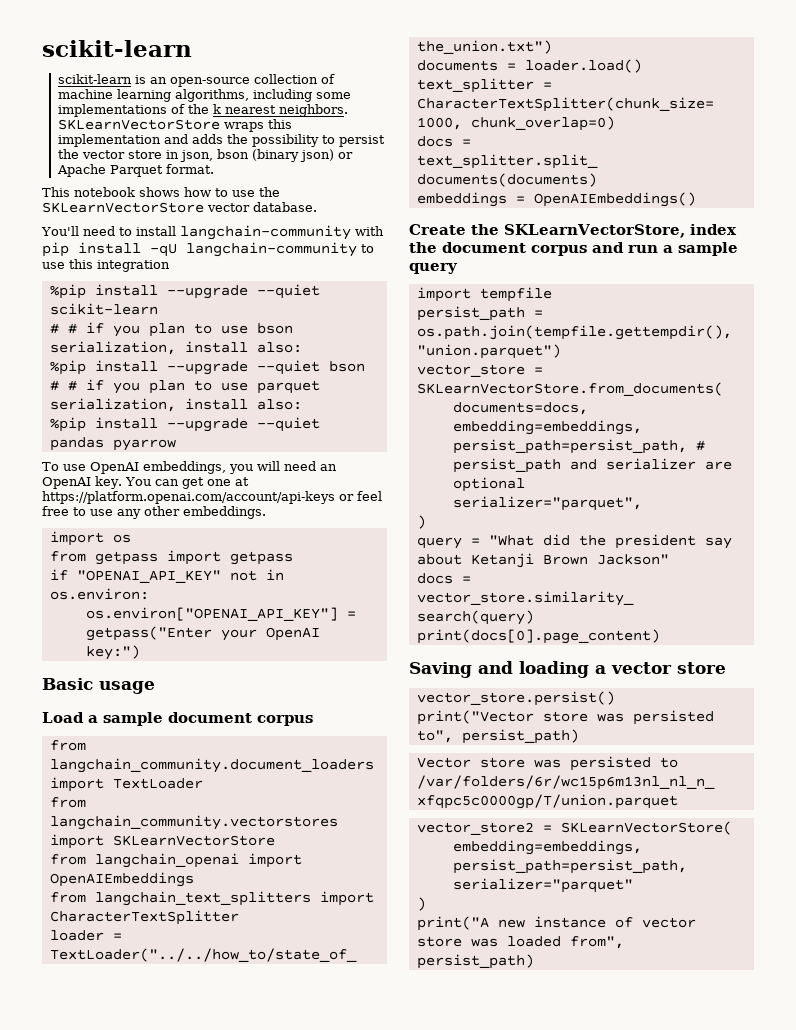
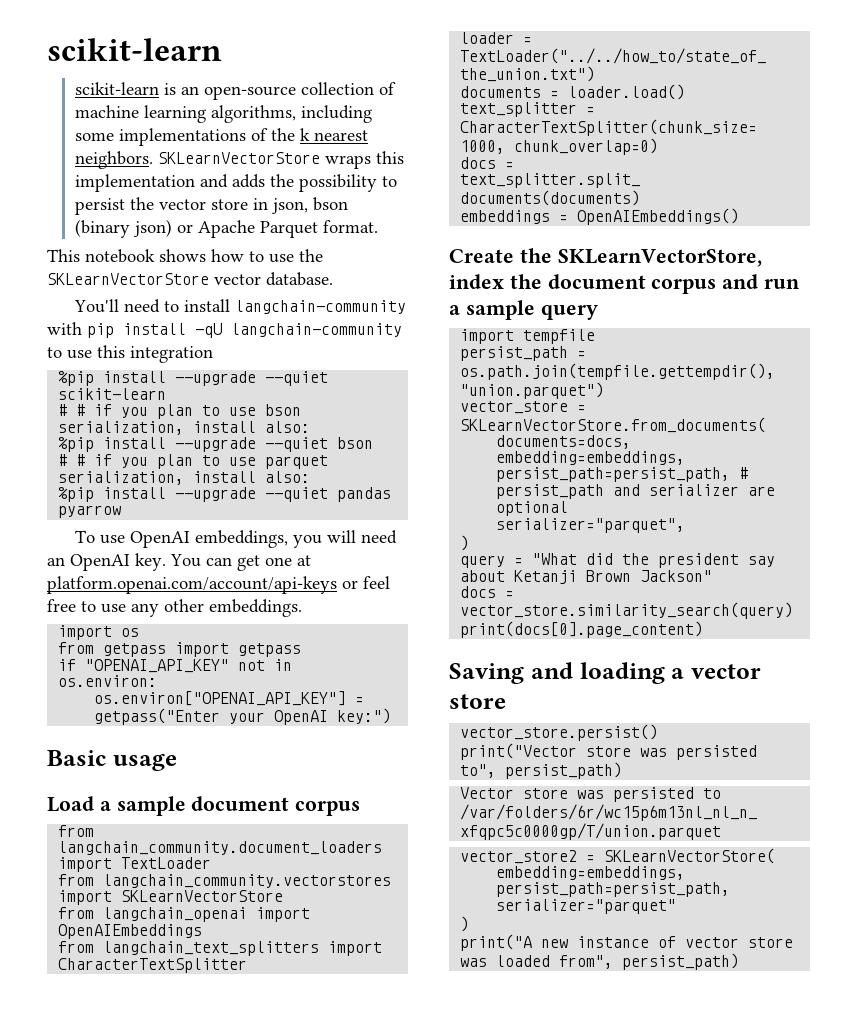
- You can get one at https://platform.openai.com/account/api-keys or feel free to use any other embeddings.
+ You can get one at platform.openai.com/account/api-keys or feel free to use any other embeddings.

